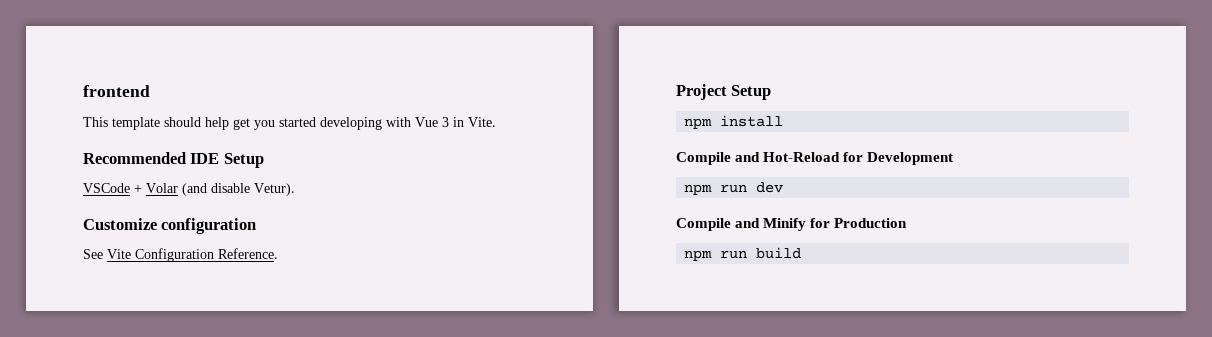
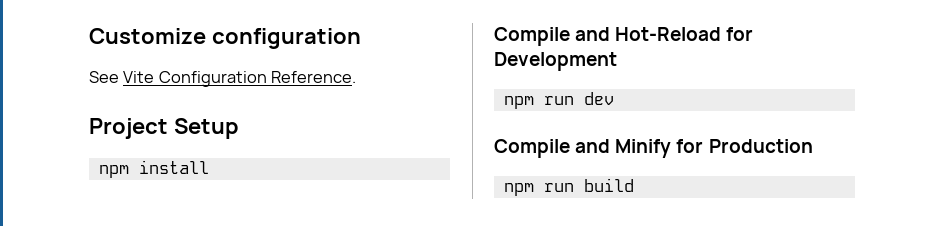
- frontend
- This template should help get you started developing with Vue 3 in Vite.
- Recommended IDE Setup
- VSCode + Volar (and disable Vetur).

